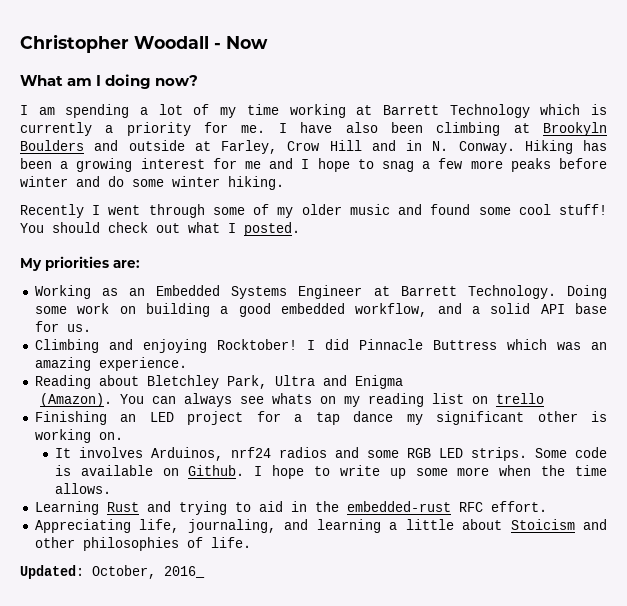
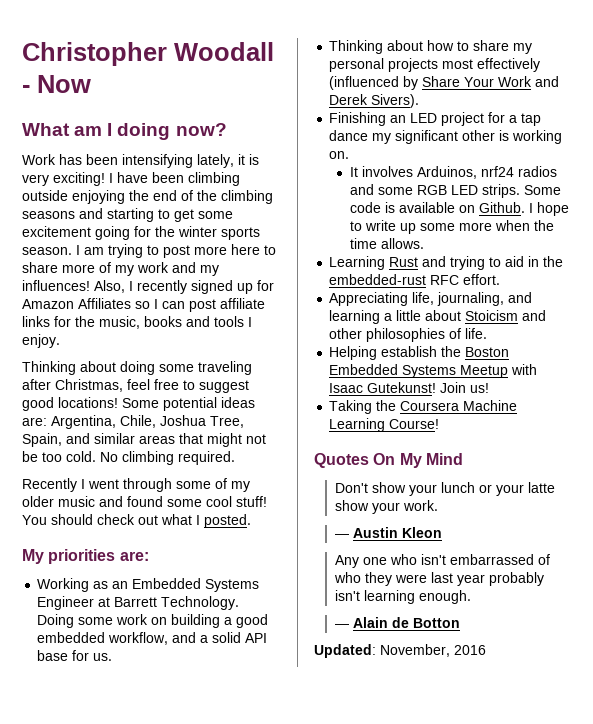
- I am spending a lot of my time working at Barrett Technology which is currently a priority for me. I have also been climbing at Brookyln Boulders and outside at Farley, Crow Hill and in N. Conway. Hiking has been a growing interest for me and I hope to snag a few more peaks before winter and do some winter hiking.
+ Work has been intensifying lately, it is very exciting! I have been climbing outside enjoying the end of the climbing seasons and starting to get some excitement going for the winter sports season. I am trying to post more here to share more of my work and my influences! Also, I recently signed up for Amazon Affiliates so I can post affiliate links for the music, books and tools I enjoy.
+ Thinking about doing some traveling after Christmas, feel free to suggest good locations! Some potential ideas are: Argentina, Chile, Joshua Tree, Spain, and similar areas that might not be too cold. No climbing required.
- Climbing and enjoying Rocktober! I did Pinnacle Buttress which was an amazing experience.
- Reading about Bletchley Park, Ultra and Enigma
- (Amazon). You can always see whats on my reading list on trello
+ Thinking about how to share my personal projects most effectively (influenced by Share Your Work and Derek Sivers).
+ Helping establish the Boston Embedded Systems Meetup with Isaac Gutekunst! Join us!
+ Taking the Coursera Machine Learning Course!
+ Quotes On My Mind
+ Don't show your lunch or your latte show your work.
+ — Austin Kleon
+ Any one who isn't embarrassed of who they were last year probably isn't learning enough.
+ — Alain de Botton
- Updated: October, 2016_
+ Updated: November, 2016

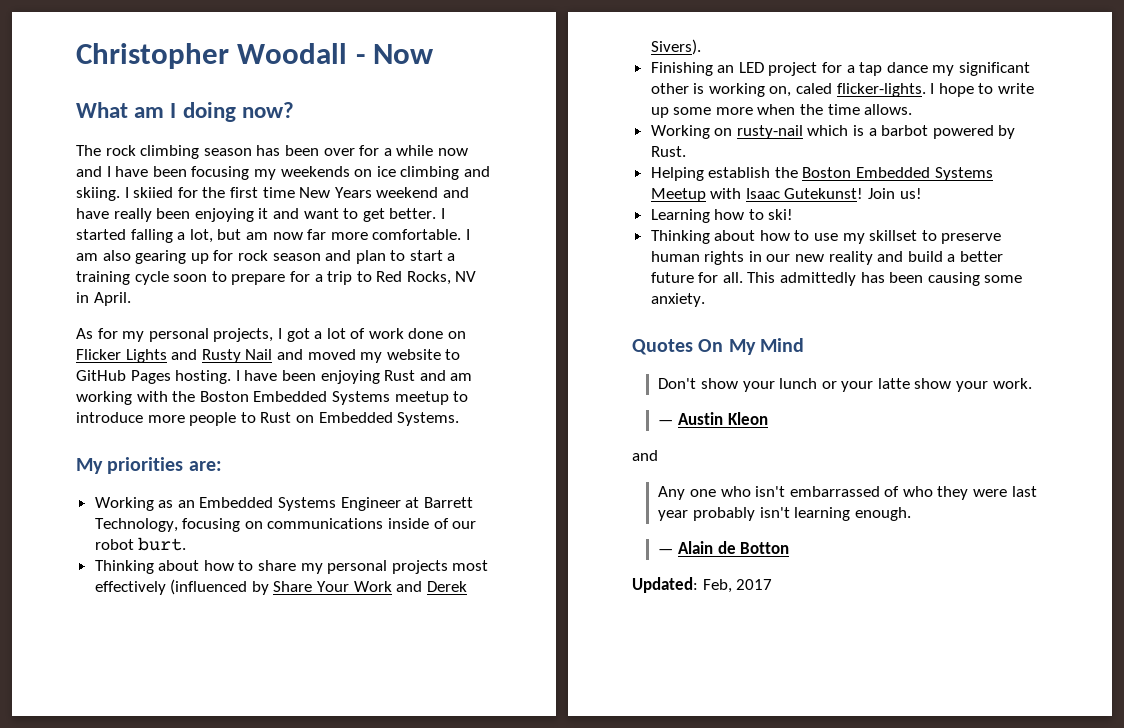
- Work has been intensifying lately, it is very exciting! I have been climbing outside enjoying the end of the climbing seasons and starting to get some excitement going for the winter sports season. I am trying to post more here to share more of my work and my influences! Also, I recently signed up for Amazon Affiliates so I can post affiliate links for the music, books and tools I enjoy.
- Thinking about doing some traveling after Christmas, feel free to suggest good locations! Some potential ideas are: Argentina, Chile, Joshua Tree, Spain, and similar areas that might not be too cold. No climbing required.
- Recently I went through some of my older music and found some cool stuff! You should check out what I posted.
+ The rock climbing season has been over for a while now and I have been focusing my weekends on ice climbing and skiing. I skiied for the first time New Years weekend and have really been enjoying it and want to get better. I started falling a lot, but am now far more comfortable. I am also gearing up for rock season and plan to start a training cycle soon to prepare for a trip to Red Rocks, NV in April.
+ As for my personal projects, I got a lot of work done on Flicker Lights and Rusty Nail and moved my website to GitHub Pages hosting. I have been enjoying Rust and am working with the Boston Embedded Systems meetup to introduce more people to Rust on Embedded Systems.
- Working as an Embedded Systems Engineer at Barrett Technology. Doing some work on building a good embedded workflow, and a solid API base for us.
+ Working as an Embedded Systems Engineer at Barrett Technology, focusing on communications inside of our robot burt.
- Finishing an LED project for a tap dance my significant other is working on.
- It involves Arduinos, nrf24 radios and some RGB LED strips. Some code is available on Github.
+ Finishing an LED project for a tap dance my significant other is working on, caled flicker-lights.
- Learning Rust and trying to aid in the embedded-rust RFC effort.
- Appreciating life, journaling, and learning a little about Stoicism and other philosophies of life.
+ Working on rusty-nail which is a barbot powered by Rust.
- Taking the Coursera Machine Learning Course!
+ Learning how to ski!
+ Thinking about how to use my skillset to preserve human rights in our new reality and build a better future for all. This admittedly has been causing some anxiety.
  — Austin Kleon
+ and
- Updated: November, 2016
+ Updated: Feb, 2017

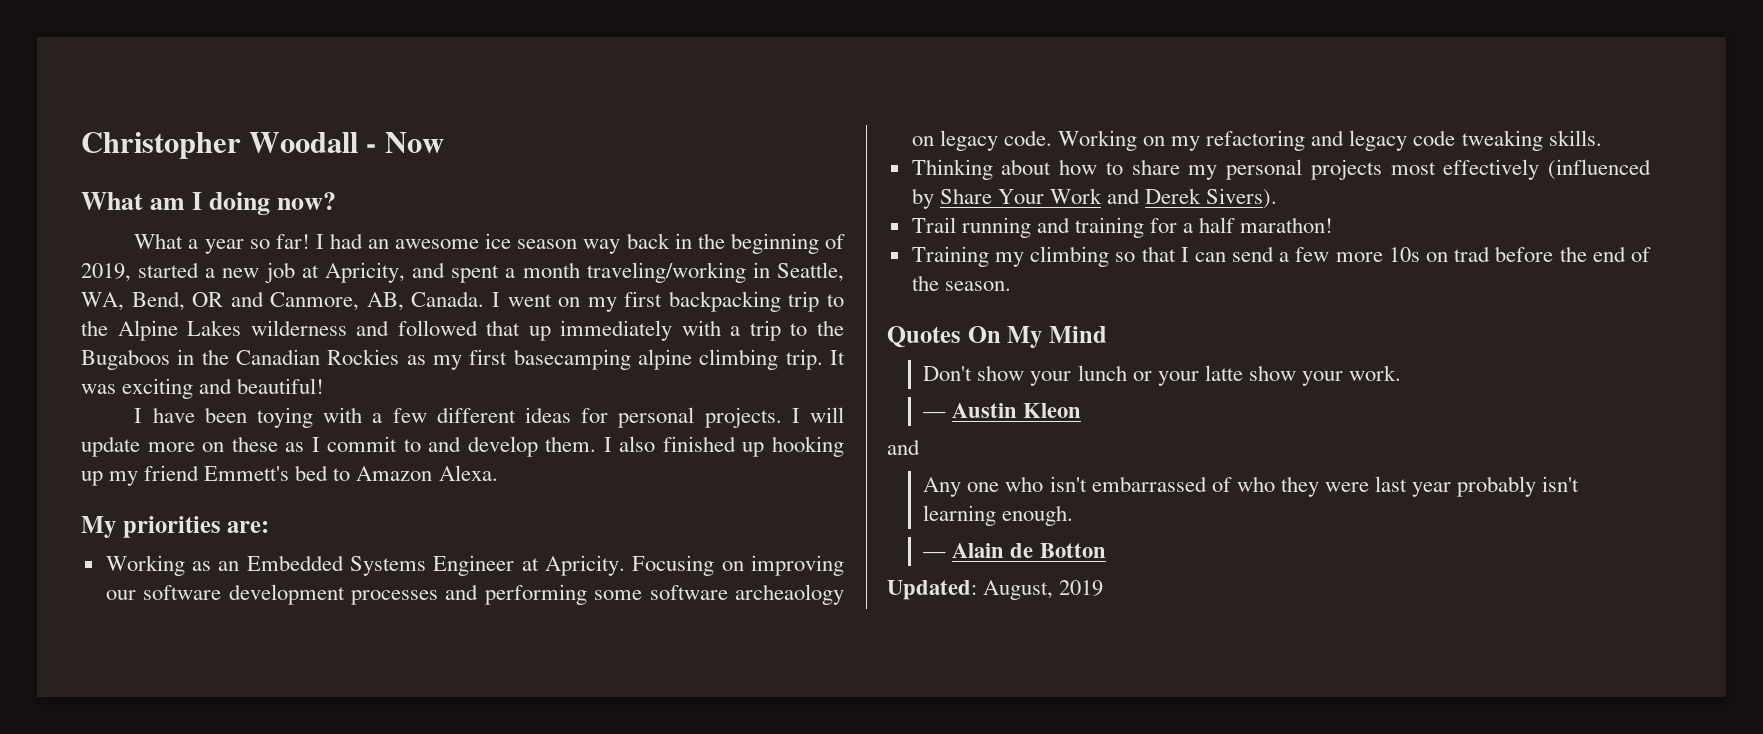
- The rock climbing season has been over for a while now and I have been focusing my weekends on ice climbing and skiing. I skiied for the first time New Years weekend and have really been enjoying it and want to get better. I started falling a lot, but am now far more comfortable. I am also gearing up for rock season and plan to start a training cycle soon to prepare for a trip to Red Rocks, NV in April.
- As for my personal projects, I got a lot of work done on Flicker Lights and Rusty Nail and moved my website to GitHub Pages hosting. I have been enjoying Rust and am working with the Boston Embedded Systems meetup to introduce more people to Rust on Embedded Systems.
+ What a year so far! I had an awesome ice season way back in the beginning of 2019, started a new job at Apricity, and spent a month traveling/working in Seattle, WA, Bend, OR and Canmore, AB, Canada. I went on my first backpacking trip to the Alpine Lakes wilderness and followed that up immediately with a trip to the Bugaboos in the Canadian Rockies as my first basecamping alpine climbing trip. It was exciting and beautiful!
+ I have been toying with a few different ideas for personal projects. I will update more on these as I commit to and develop them. I also finished up hooking up my friend Emmett's bed to Amazon Alexa.
- Working as an Embedded Systems Engineer at Barrett Technology, focusing on communications inside of our robot burt.
+ Working as an Embedded Systems Engineer at Apricity. Focusing on improving our software development processes and performing some software archeaology on legacy code. Working on my refactoring and legacy code tweaking skills.
- Finishing an LED project for a tap dance my significant other is working on, caled flicker-lights. I hope to write up some more when the time allows.
- Working on rusty-nail which is a barbot powered by Rust.
- Helping establish the Boston Embedded Systems Meetup with Isaac Gutekunst! Join us!
- Learning how to ski!
- Thinking about how to use my skillset to preserve human rights in our new reality and build a better future for all. This admittedly has been causing some anxiety.
+ Trail running and training for a half marathon!
+ Training my climbing so that I can send a few more 10s on trad before the end of the season.
- Updated: Feb, 2017
+ Updated: August, 2019

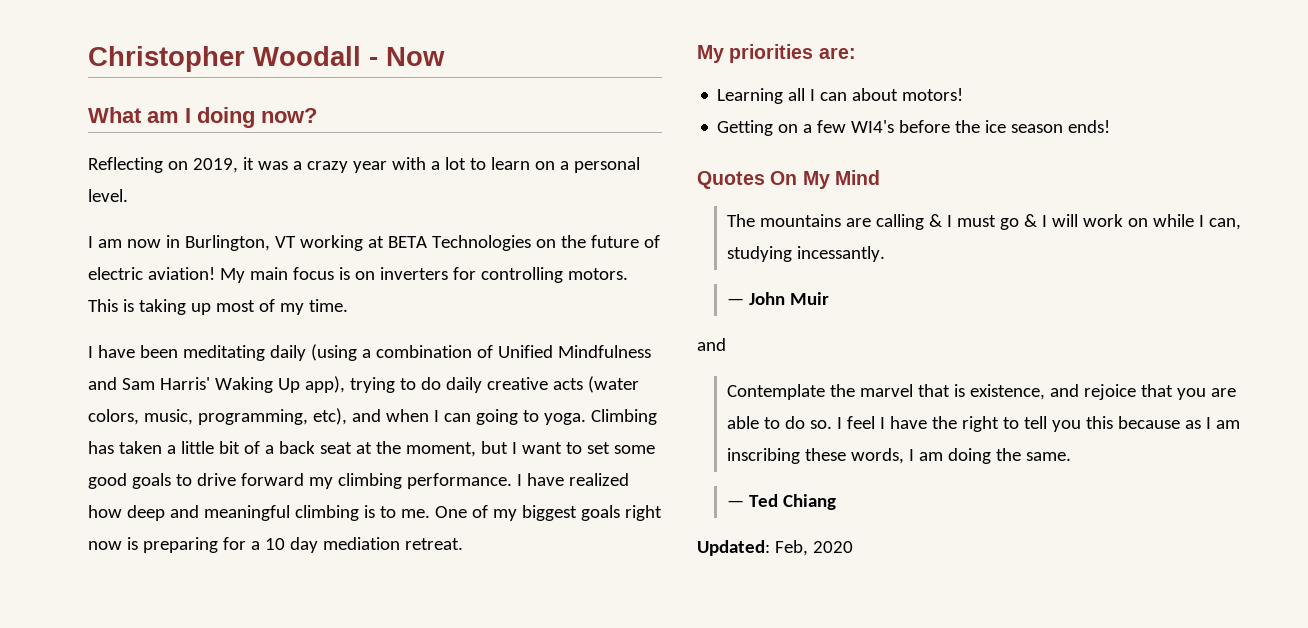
- What a year so far! I had an awesome ice season way back in the beginning of 2019, started a new job at Apricity, and spent a month traveling/working in Seattle, WA, Bend, OR and Canmore, AB, Canada. I went on my first backpacking trip to the Alpine Lakes wilderness and followed that up immediately with a trip to the Bugaboos in the Canadian Rockies as my first basecamping alpine climbing trip. It was exciting and beautiful!
- I have been toying with a few different ideas for personal projects. I will update more on these as I commit to and develop them. I also finished up hooking up my friend Emmett's bed to Amazon Alexa.
+ Reflecting on 2019, it was a crazy year with a lot to learn on a personal level.
+ I am now in Burlington, VT working at BETA Technologies on the future of electric aviation! My main focus is on inverters for controlling motors. This is taking up most of my time.
+ I have been meditating daily (using a combination of Unified Mindfulness and Sam Harris' Waking Up app), trying to do daily creative acts (water colors, music, programming, etc), and when I can going to yoga. Climbing has taken a little bit of a back seat at the moment, but I want to set some good goals to drive forward my climbing performance. I have realized how deep and meaningful climbing is to me. One of my biggest goals right now is preparing for a 10 day mediation retreat.
  My priorities are:
- Working as an Embedded Systems Engineer at Apricity. Focusing on improving our software development processes and performing some software archeaology on legacy code. Working on my refactoring and legacy code tweaking skills.
- Thinking about how to share my personal projects most effectively (influenced by Share Your Work and Derek Sivers).
- Trail running and training for a half marathon!
- Training my climbing so that I can send a few more 10s on trad before the end of the season.
+ Learning all I can about motors!
+ Getting on a few WI4's before the ice season ends!
  Quotes On My Mind
- Don't show your lunch or your latte show your work.
- — Austin Kleon
+ The mountains are calling & I must go & I will work on while I can, studying incessantly.
+ — John Muir
- Any one who isn't embarrassed of who they were last year probably isn't learning enough.
- — Alain de Botton
+ Contemplate the marvel that is existence, and rejoice that you are able to do so. I feel I have the right to tell you this because as I am inscribing these words, I am doing the same.
+ — Ted Chiang
- Updated: August, 2019
+ Updated: Feb, 2020

